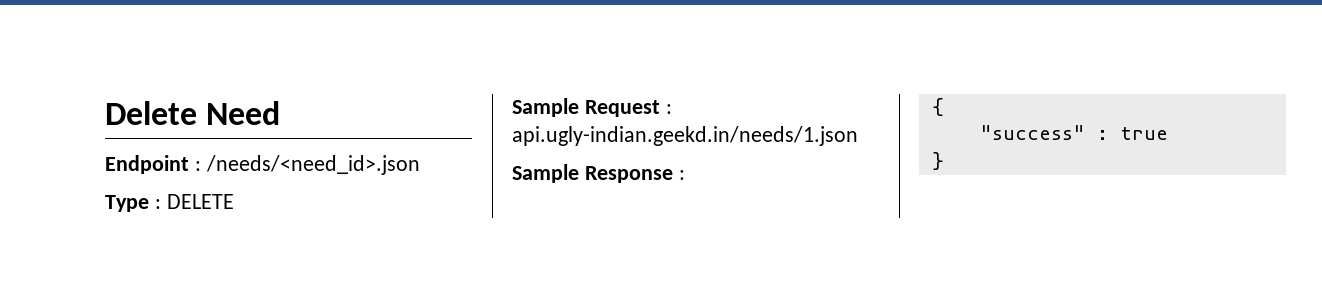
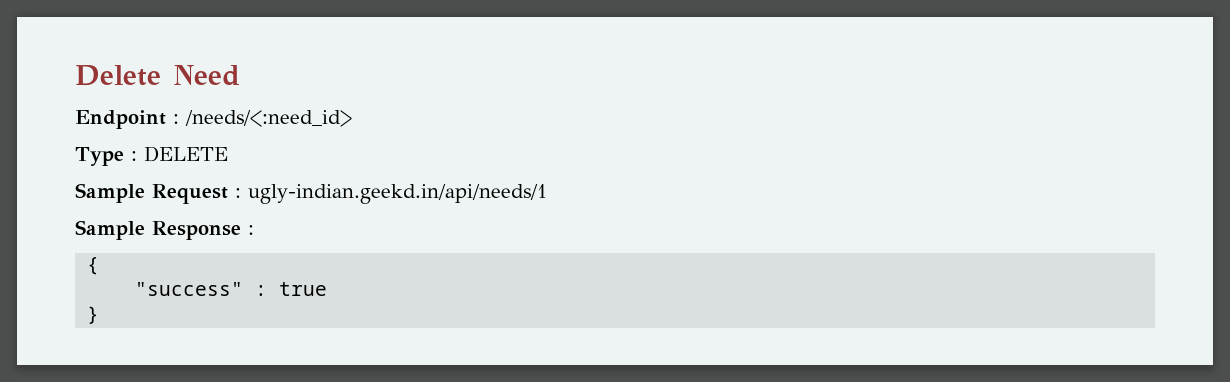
- Endpoint : /needs/<need_id>.json
+ Endpoint : /needs/<:need_id>
- Sample Request : api.ugly-indian.geekd.in/needs/1.json
+ Sample Request : ugly-indian.geekd.in/api/needs/1

